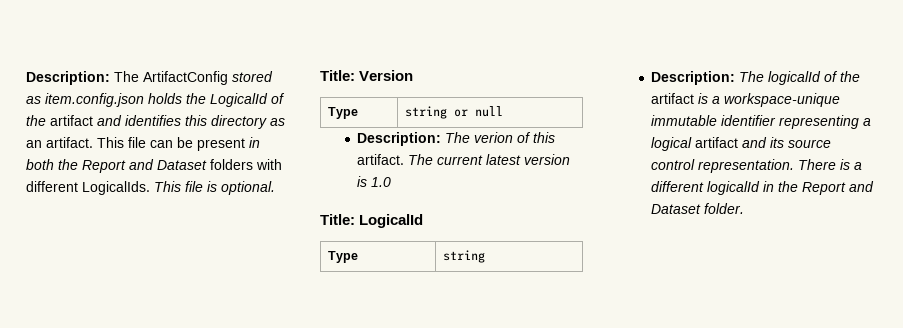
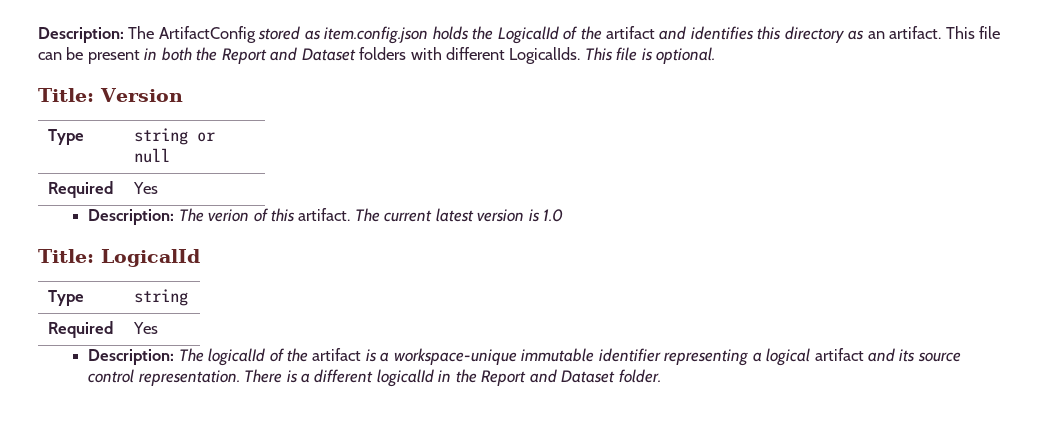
  Type | string or null
+ Required | Yes
  Title: LogicalId
  Type | string
+ Required | Yes

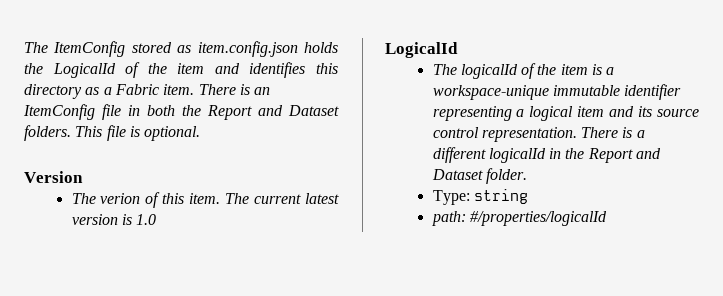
- Description: The ArtifactConfig stored as item.config.json holds the LogicalId of the artifact and identifies this directory as an artifact. This file can be present in both the Report and Dataset folders with different LogicalIds.
+ The ItemConfig stored as item.config.json holds the LogicalId of the item and identifies this directory as a Fabric item. There is an ItemConfig file in both the Report and Dataset folders.
- Title: Version
+ Version
- Type | string or null
- Required | Yes
- Description: The verion of this artifact.
+ The verion of this item.
  The current latest version is 1.0
- Title: LogicalId
- Type | string
- Required | Yes
- Description: The logicalId of the artifact is a workspace-unique immutable identifier representing a logical artifact and its source control representation.
+ LogicalId
+ The logicalId of the item is a workspace-unique immutable identifier representing a logical item and its source control representation.
+ Type: string
+ path: #/properties/logicalId

